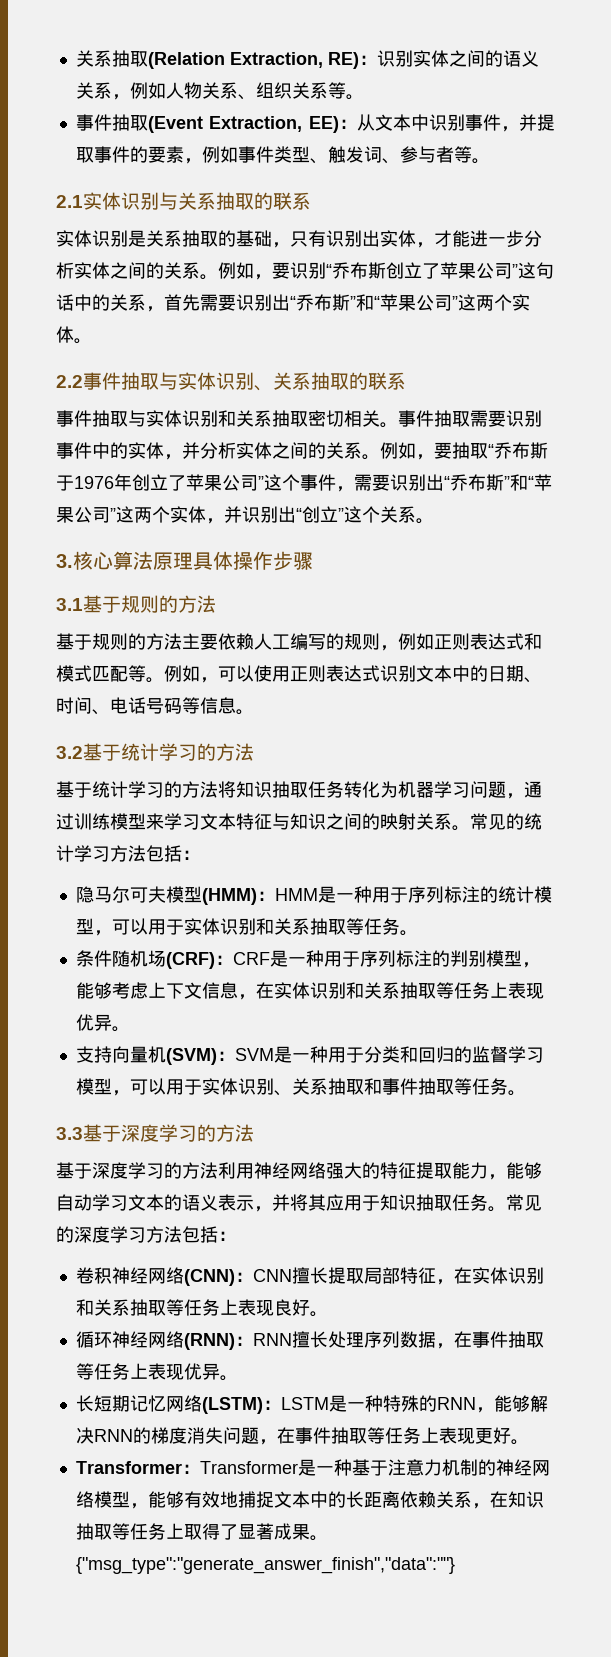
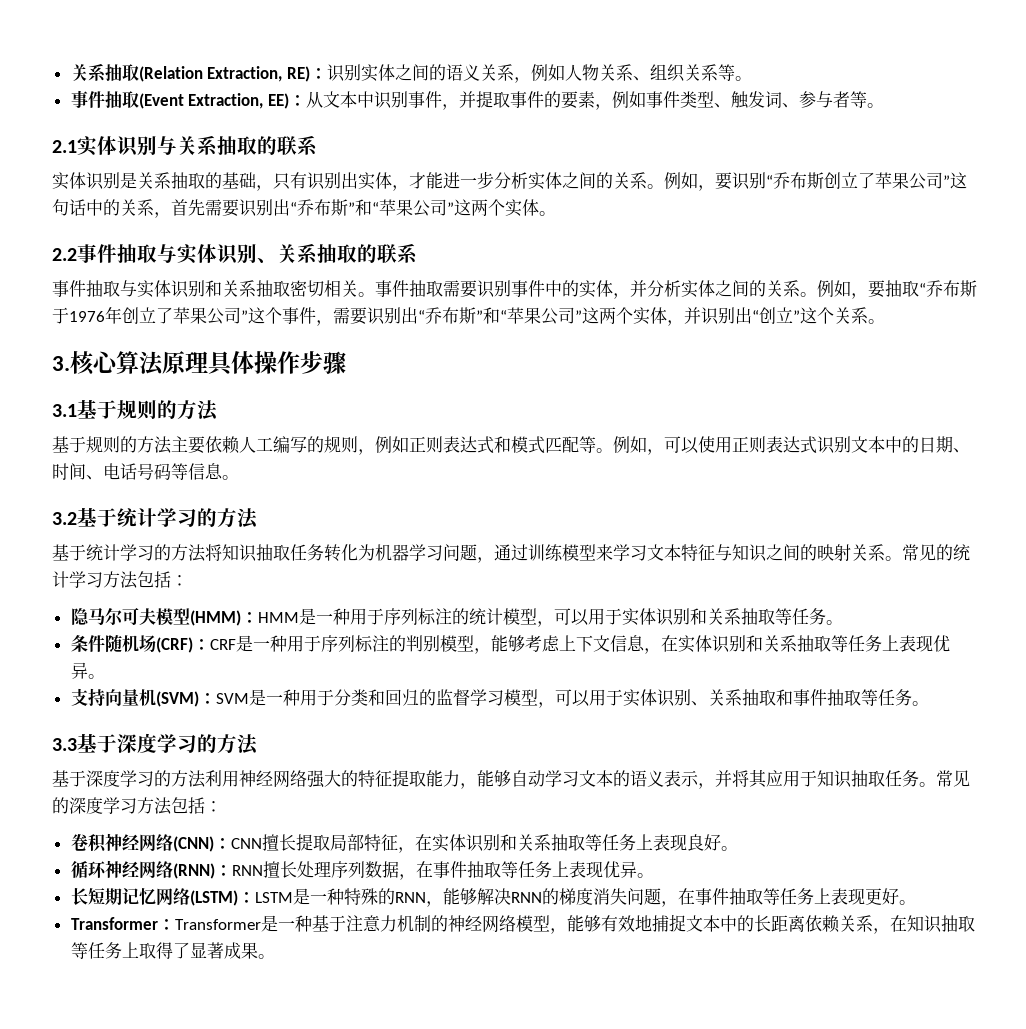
- {"msg_type":"generate_answer_finish","data":""}

